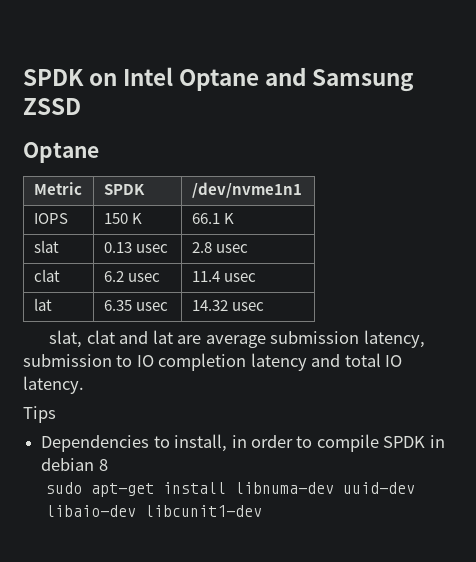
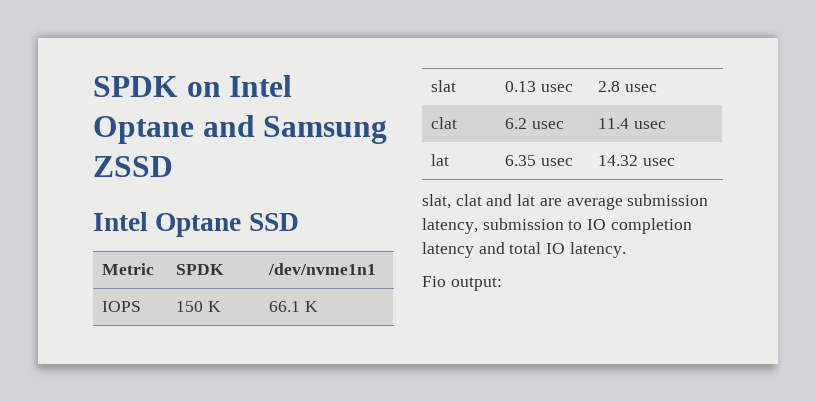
  SPDK on Intel Optane and Samsung ZSSD
- Optane
+ Intel Optane SSD
- Tips
- Dependencies to install, in order to compile SPDK in debian 8
- sudo apt-get install libnuma-dev uuid-dev libaio-dev libcunit1-dev
+ Fio output:

